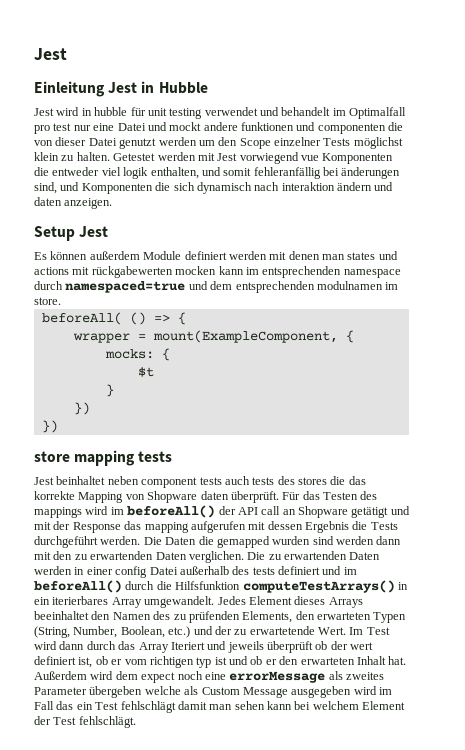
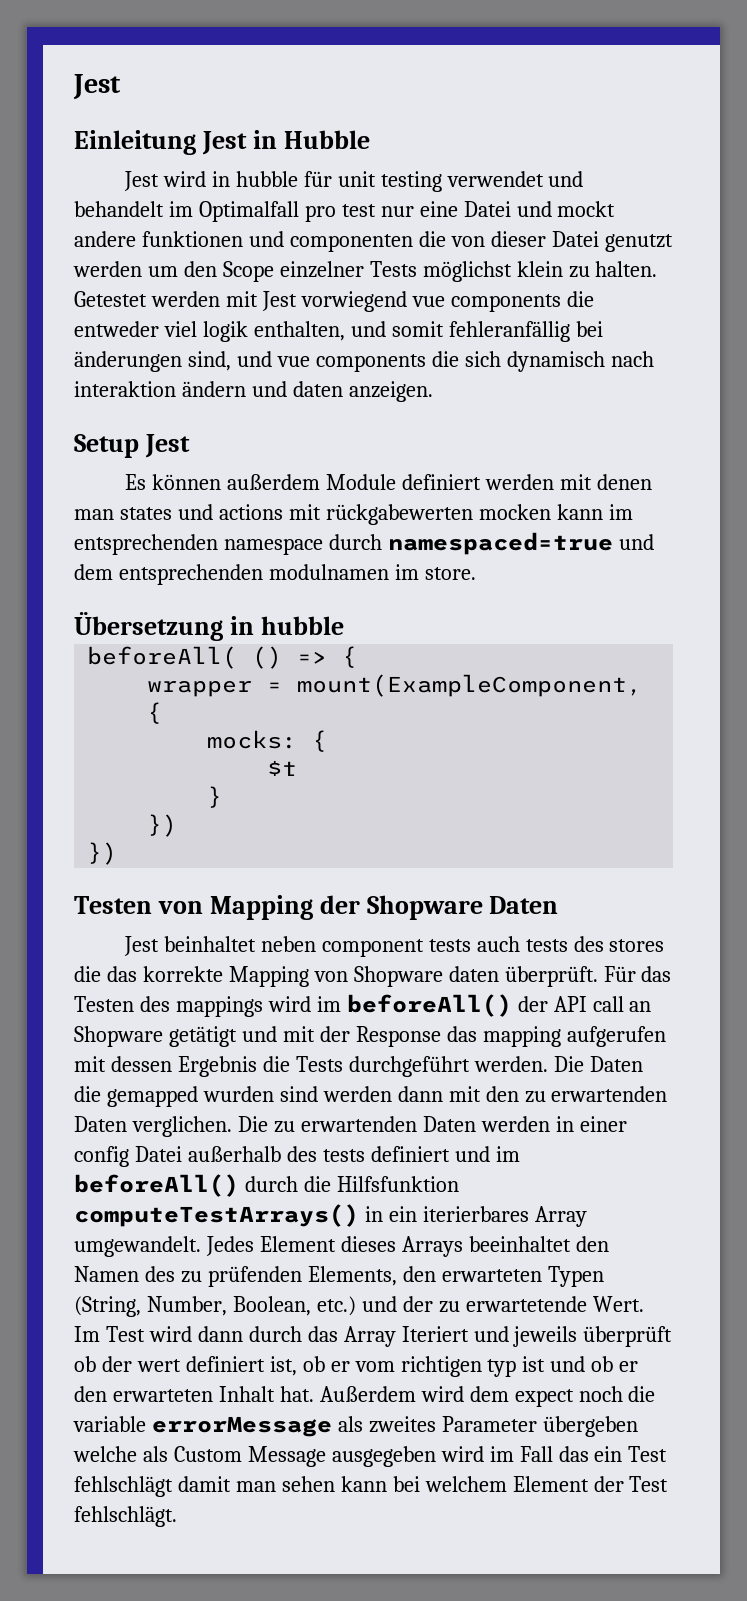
- Getestet werden mit Jest vorwiegend vue Komponenten die entweder viel logik enthalten, und somit fehleranfällig bei änderungen sind, und Komponenten die sich dynamisch nach interaktion ändern und daten anzeigen.
+ Getestet werden mit Jest vorwiegend vue components die entweder viel logik enthalten, und somit fehleranfällig bei änderungen sind, und vue components die sich dynamisch nach interaktion ändern und daten anzeigen.
+ Übersetzung in hubble
- store mapping tests
+ Testen von Mapping der Shopware Daten
- Außerdem wird dem expect noch eine errorMessage als zweites Parameter übergeben welche als Custom Message ausgegeben wird im Fall das ein Test fehlschlägt damit man sehen kann bei welchem Element der Test fehlschlägt.
+ Außerdem wird dem expect noch die variable errorMessage als zweites Parameter übergeben welche als Custom Message ausgegeben wird im Fall das ein Test fehlschlägt damit man sehen kann bei welchem Element der Test fehlschlägt.

